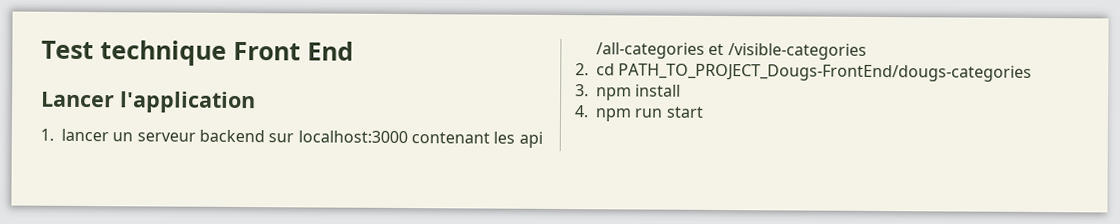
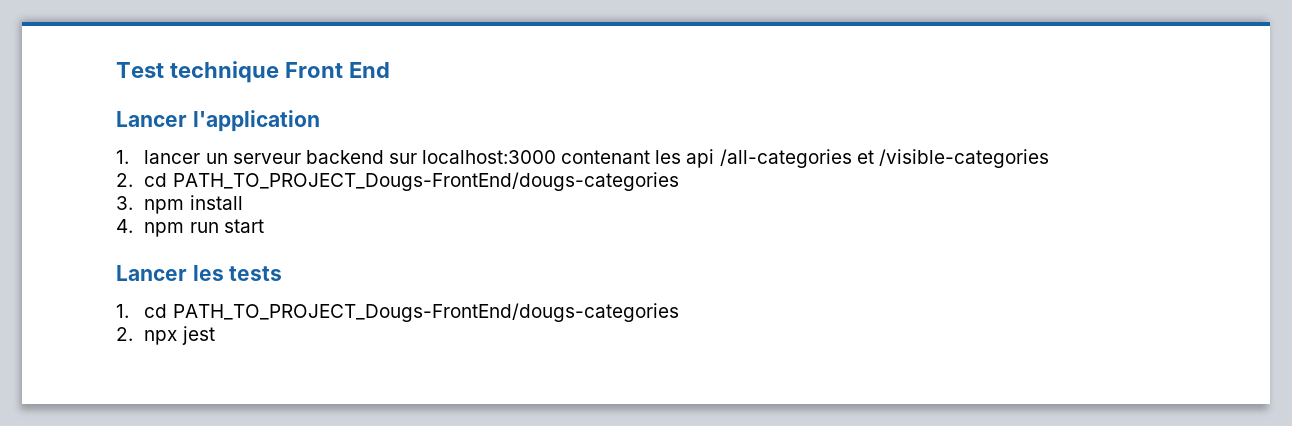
+ Lancer les tests
+ 1. cd PATH_TO_PROJECT_Dougs-FrontEnd/dougs-categories
+ 2. npx jest

